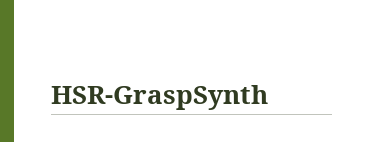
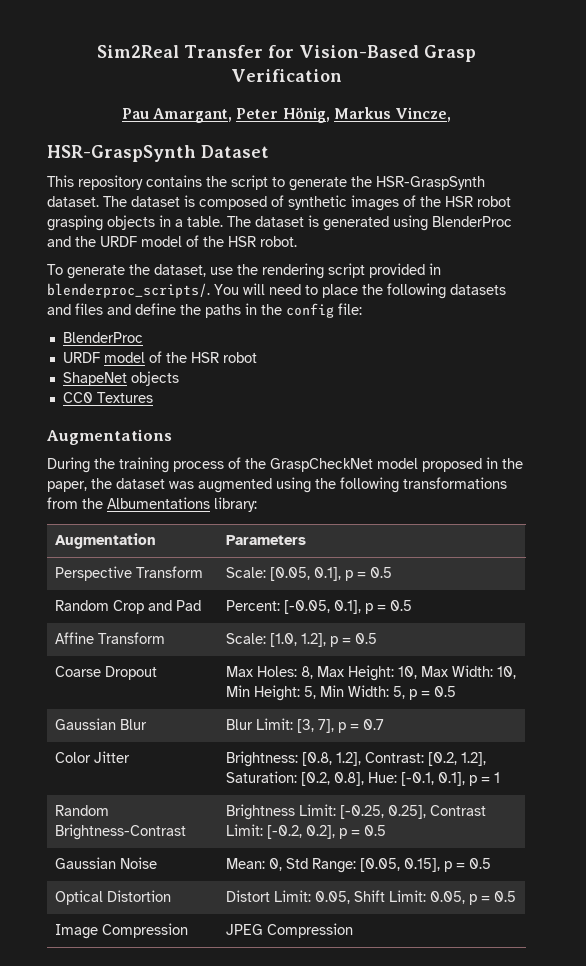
- HSR-GraspSynth
+ Sim2Real Transfer for Vision-Based Grasp Verification
+ Pau Amargant, Peter Hönig, Markus Vincze,
+ HSR-GraspSynth Dataset
+ This repository contains the script to generate the HSR-GraspSynth dataset. The dataset is composed of synthetic images of the HSR robot grasping objects in a table. The dataset is generated using BlenderProc and the URDF model of the HSR robot.
+ To generate the dataset, use the rendering script provided in blenderproc_scripts/. You will need to place the following datasets and files and define the paths in the config file:
+ BlenderProc
+ URDF model of the HSR robot
+ ShapeNet objects
+ CC0 Textures
+ Augmentations
+ During the training process of the GraspCheckNet model proposed in the paper, the dataset was augmented using the following transformations from the Albumentations library:
+ Augmentation | Parameters
+ Perspective Transform | Scale: [0.05, 0.1], p = 0.5
+ Random Crop and Pad | Percent: [-0.05, 0.1], p = 0.5
+ Affine Transform | Scale: [1.0, 1.2], p = 0.5
+ Coarse Dropout | Max Holes: 8, Max Height: 10, Max Width: 10, Min Height: 5, Min Width: 5, p = 0.5
+ Gaussian Blur | Blur Limit: [3, 7], p = 0.7
+ Color Jitter | Brightness: [0.8, 1.2], Contrast: [0.2, 1.2], Saturation: [0.2, 0.8], Hue: [-0.1, 0.1], p = 1
+ Random Brightness-Contrast | Brightness Limit: [-0.25, 0.25], Contrast Limit: [-0.2, 0.2], p = 0.5
+ Gaussian Noise | Mean: 0, Std Range: [0.05, 0.15], p = 0.5
+ Optical Distortion | Distort Limit: 0.05, Shift Limit: 0.05, p = 0.5
+ Image Compression | JPEG Compression

